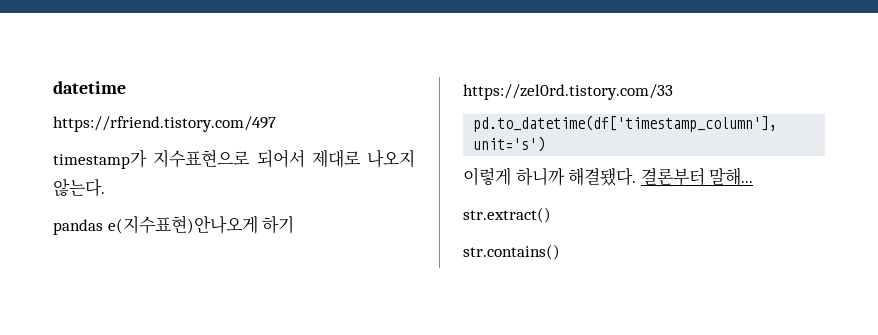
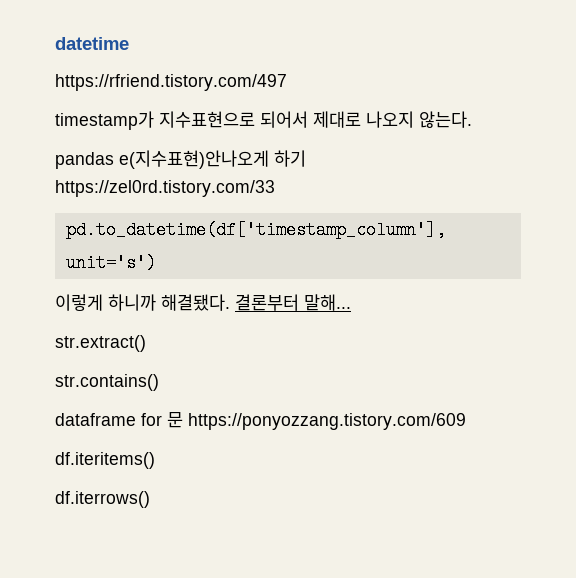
+ dataframe for 문 https://ponyozzang.tistory.com/609
+ df.iteritems()
+ df.iterrows()

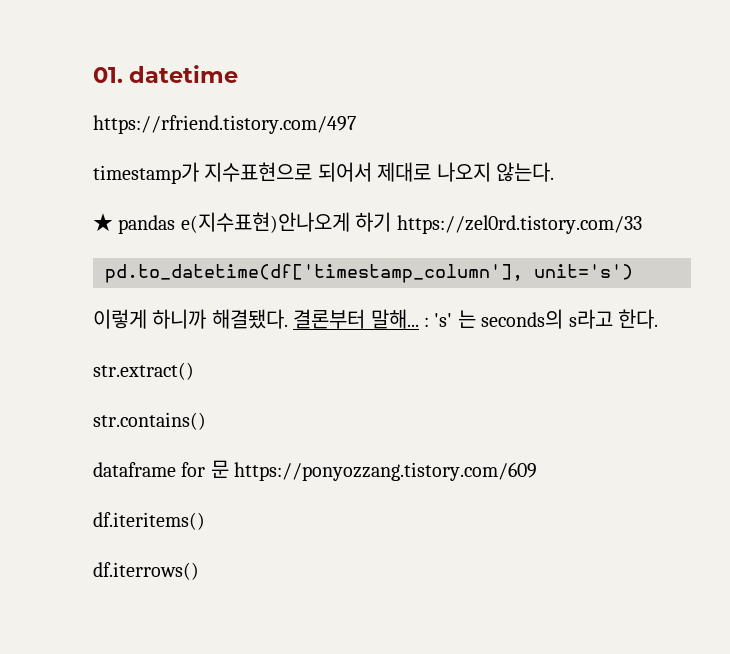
- datetime
+ 01. datetime
- pandas e(지수표현)안나오게 하기 https://zel0rd.tistory.com/33
+ ★ pandas e(지수표현)안나오게 하기 https://zel0rd.tistory.com/33
- 결론부터 말해...
+ 결론부터 말해... : 's' 는 seconds의 s라고 한다.

